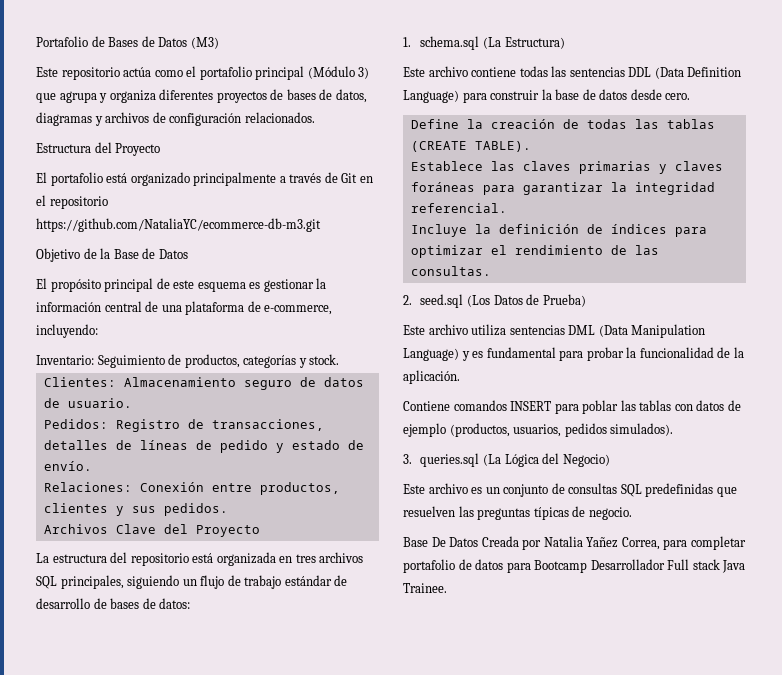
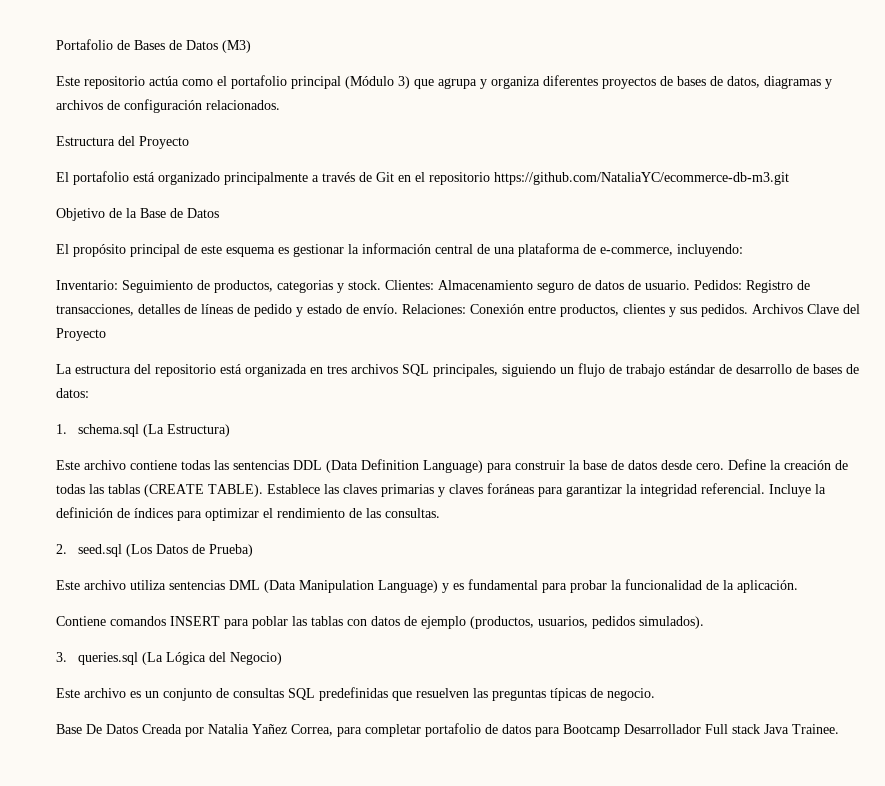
- Inventario: Seguimiento de productos, categorías y stock.
- Clientes: Almacenamiento seguro de datos de usuario.
- Pedidos: Registro de transacciones, detalles de líneas de pedido y estado de envío.
- Relaciones: Conexión entre productos, clientes y sus pedidos.
- Archivos Clave del Proyecto
+ Inventario: Seguimiento de productos, categorias y stock. Clientes: Almacenamiento seguro de datos de usuario. Pedidos: Registro de transacciones, detalles de líneas de pedido y estado de envío. Relaciones: Conexión entre productos, clientes y sus pedidos. Archivos Clave del Proyecto
- Este archivo contiene todas las sentencias DDL (Data Definition Language) para construir la base de datos desde cero.
- Define la creación de todas las tablas (CREATE TABLE).
- Establece las claves primarias y claves foráneas para garantizar la integridad referencial.
- Incluye la definición de índices para optimizar el rendimiento de las consultas.
+ Este archivo contiene todas las sentencias DDL (Data Definition Language) para construir la base de datos desde cero. Define la creación de todas las tablas (CREATE TABLE). Establece las claves primarias y claves foráneas para garantizar la integridad referencial. Incluye la definición de índices para optimizar el rendimiento de las consultas.

